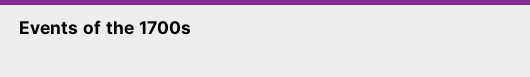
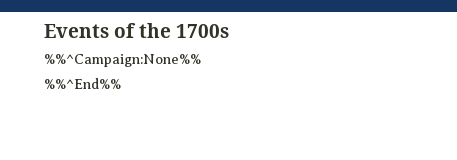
+ %%^Campaign:None%%
+ %%^End%%

